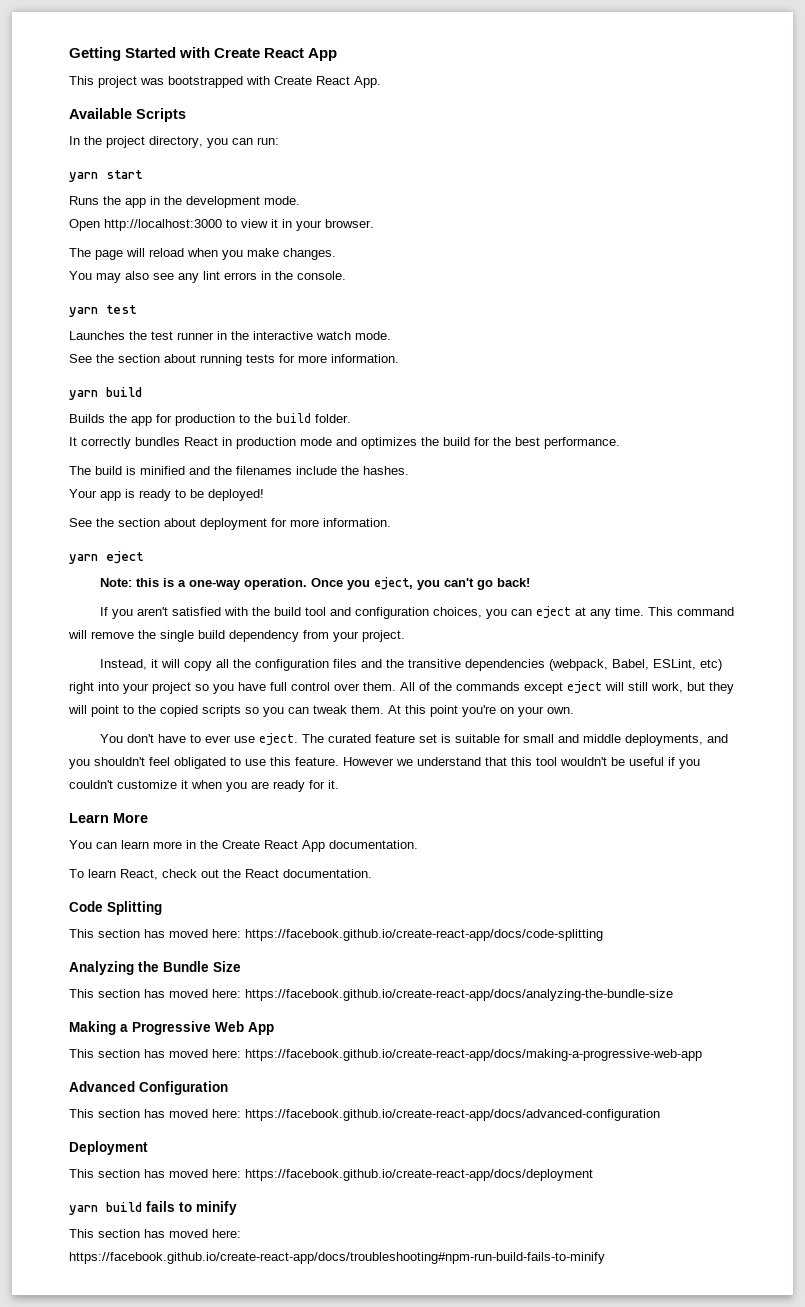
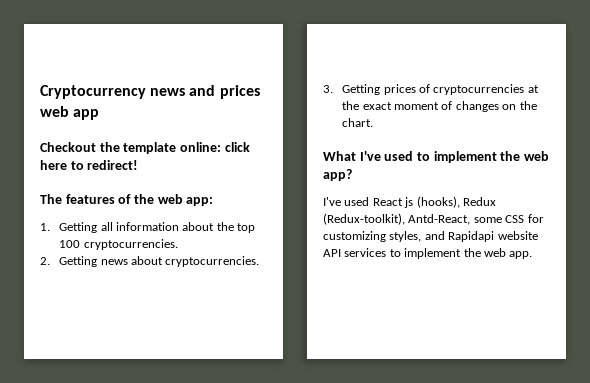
- Getting Started with Create React App
- This project was bootstrapped with Create React App.
- Available Scripts
- In the project directory, you can run:
- yarn start
- Runs the app in the development mode.
- Open http://localhost:3000 to view it in your browser.
- The page will reload when you make changes.
- You may also see any lint errors in the console.
- yarn test
- Launches the test runner in the interactive watch mode.
- See the section about running tests for more information.
- yarn build
- Builds the app for production to the build folder.
- It correctly bundles React in production mode and optimizes the build for the best performance.
- The build is minified and the filenames include the hashes.
- Your app is ready to be deployed!
- See the section about deployment for more information.
- yarn eject
- Note: this is a one-way operation. Once you eject, you can't go back!
- If you aren't satisfied with the build tool and configuration choices, you can eject at any time. This command will remove the single build dependency from your project.
- Instead, it will copy all the configuration files and the transitive dependencies (webpack, Babel, ESLint, etc) right into your project so you have full control over them. All of the commands except eject will still work, but they will point to the copied scripts so you can tweak them. At this point you're on your own.
- You don't have to ever use eject. The curated feature set is suitable for small and middle deployments, and you shouldn't feel obligated to use this feature. However we understand that this tool wouldn't be useful if you couldn't customize it when you are ready for it.
- Learn More
- You can learn more in the Create React App documentation.
- To learn React, check out the React documentation.
- Code Splitting
- This section has moved here: https://facebook.github.io/create-react-app/docs/code-splitting
- Analyzing the Bundle Size
- This section has moved here: https://facebook.github.io/create-react-app/docs/analyzing-the-bundle-size
- Making a Progressive Web App
- This section has moved here: https://facebook.github.io/create-react-app/docs/making-a-progressive-web-app
- Advanced Configuration
- This section has moved here: https://facebook.github.io/create-react-app/docs/advanced-configuration
- Deployment
- This section has moved here: https://facebook.github.io/create-react-app/docs/deployment
- yarn build fails to minify
- This section has moved here: https://facebook.github.io/create-react-app/docs/troubleshooting#npm-run-build-fails-to-minify
+ Cryptocurrency news and prices web app
+ Checkout the template online: click here to redirect!
+ The features of the web app:
+ 1. Getting all information about the top 100 cryptocurrencies.
+ 2. Getting news about cryptocurrencies.
+ 3. Getting prices of cryptocurrencies at the exact moment of changes on the chart.
+ What I've used to implement the web app?
+ I've used React js (hooks), Redux (Redux-toolkit), Antd-React, some CSS for customizing styles, and Rapidapi website API services to implement the web app.

